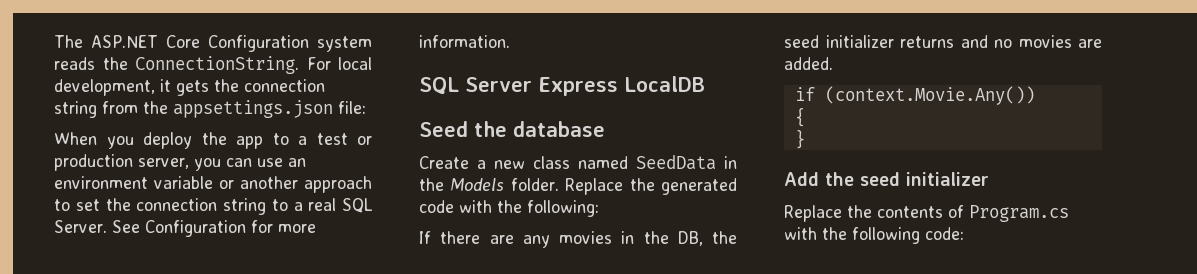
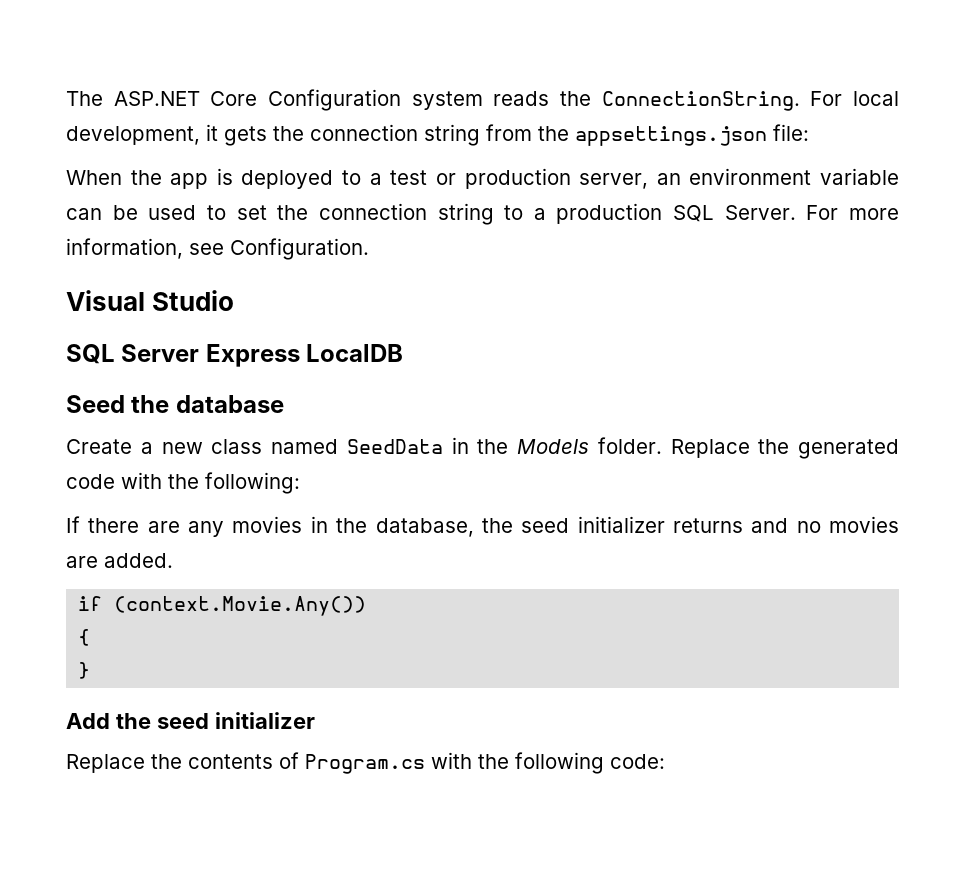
- When you deploy the app to a test or production server, you can use an environment variable or another approach to set the connection string to a real SQL Server.
+ When the app is deployed to a test or production server, an environment variable can be used to set the connection string to a production SQL Server.
- See Configuration for more information.
+ For more information, see Configuration.
+ Visual Studio
- If there are any movies in the DB, the seed initializer returns and no movies are added.
+ If there are any movies in the database, the seed initializer returns and no movies are added.

